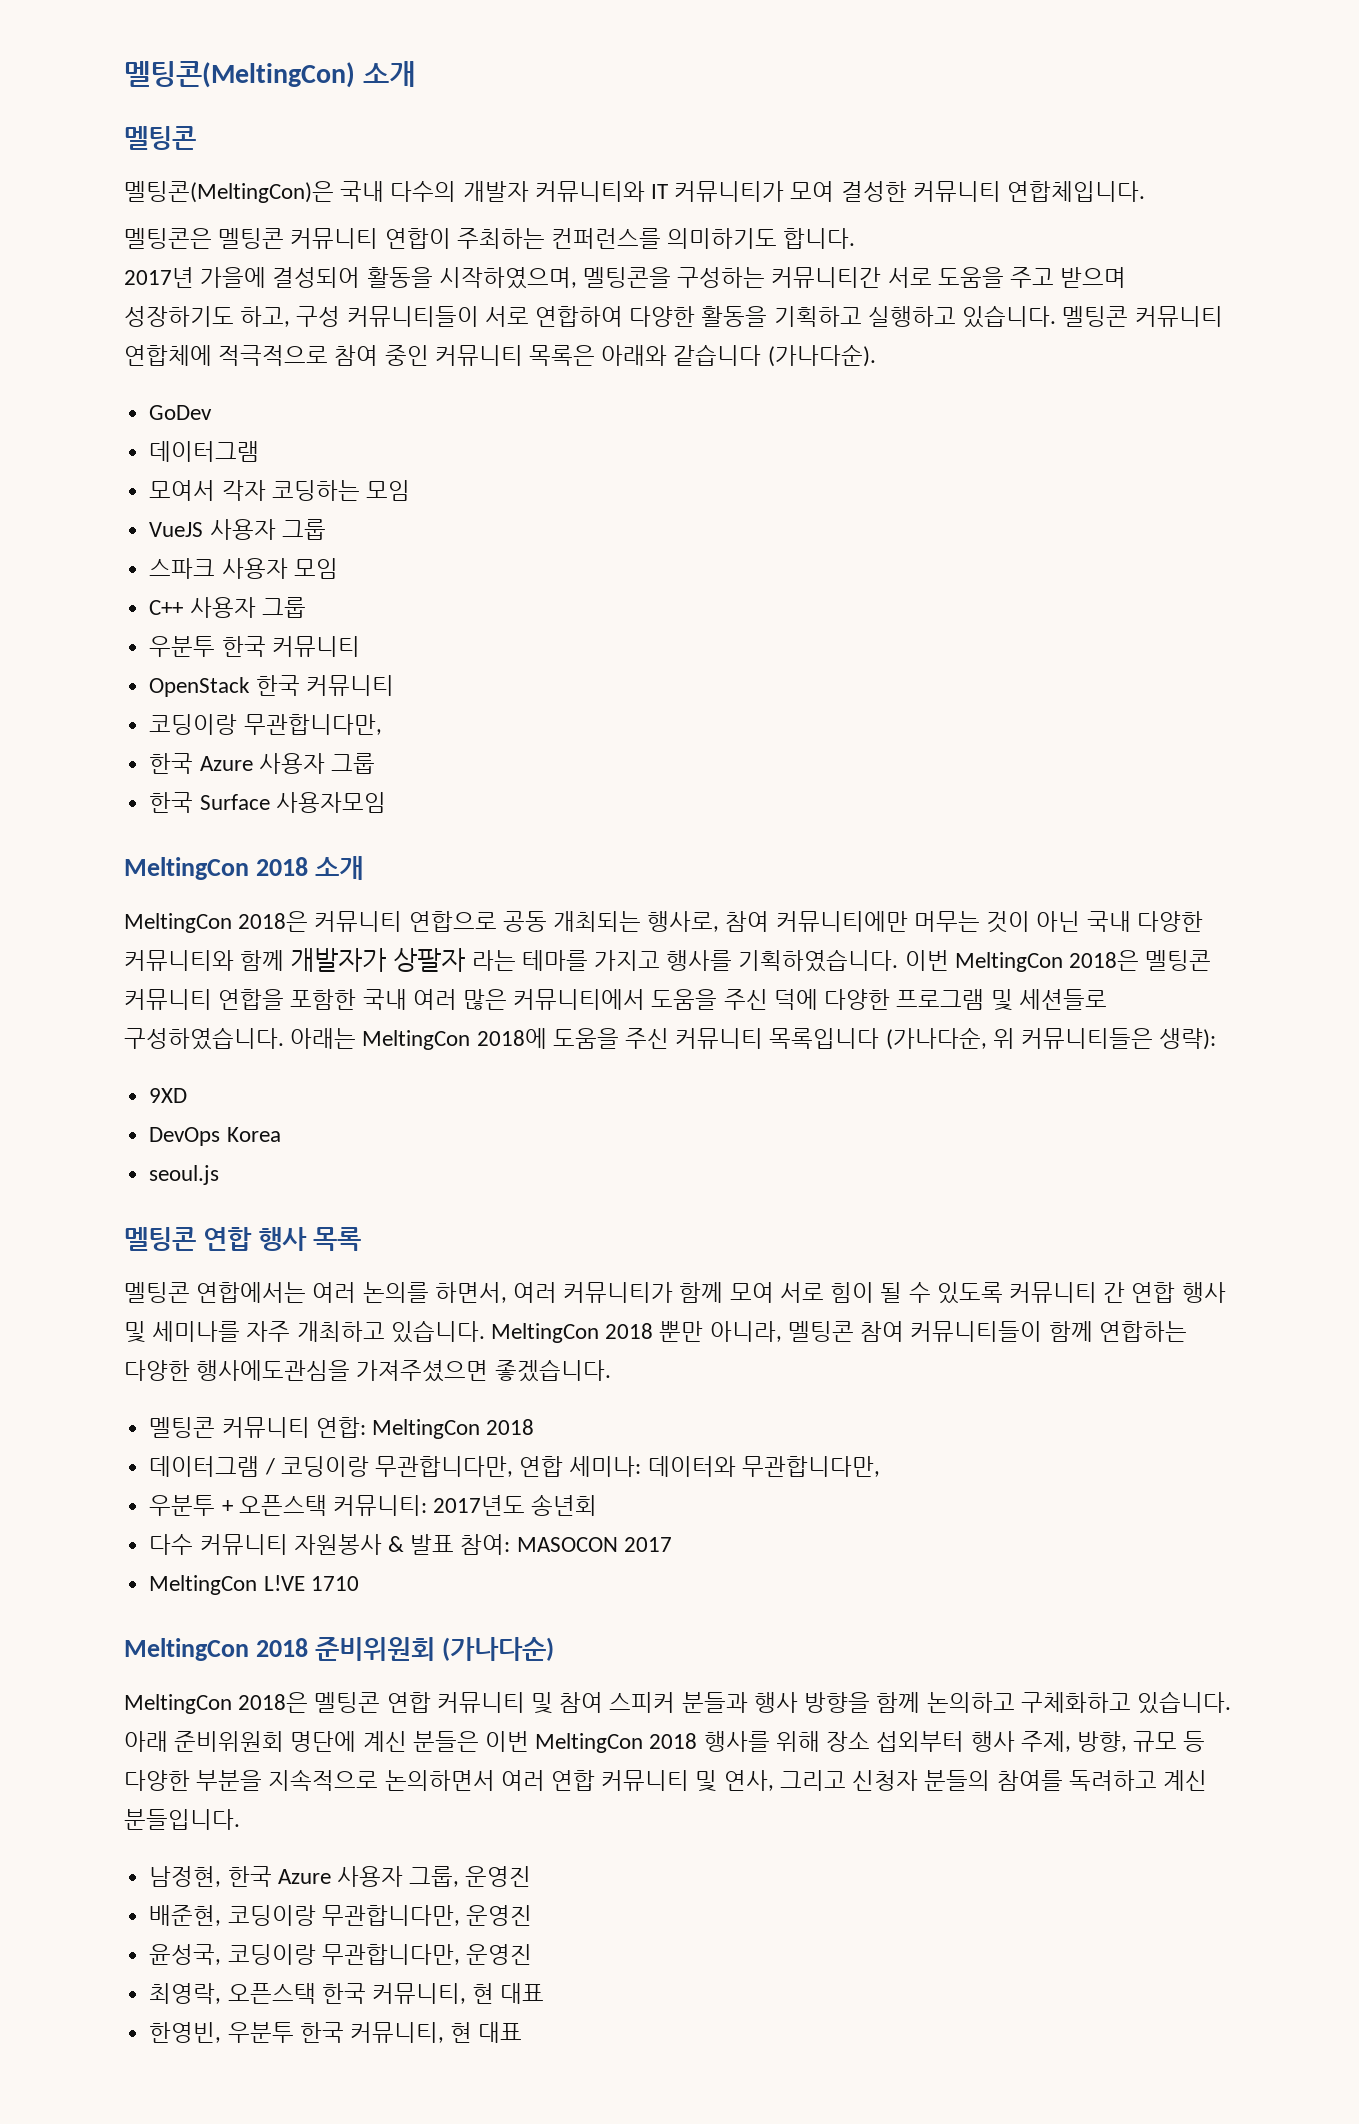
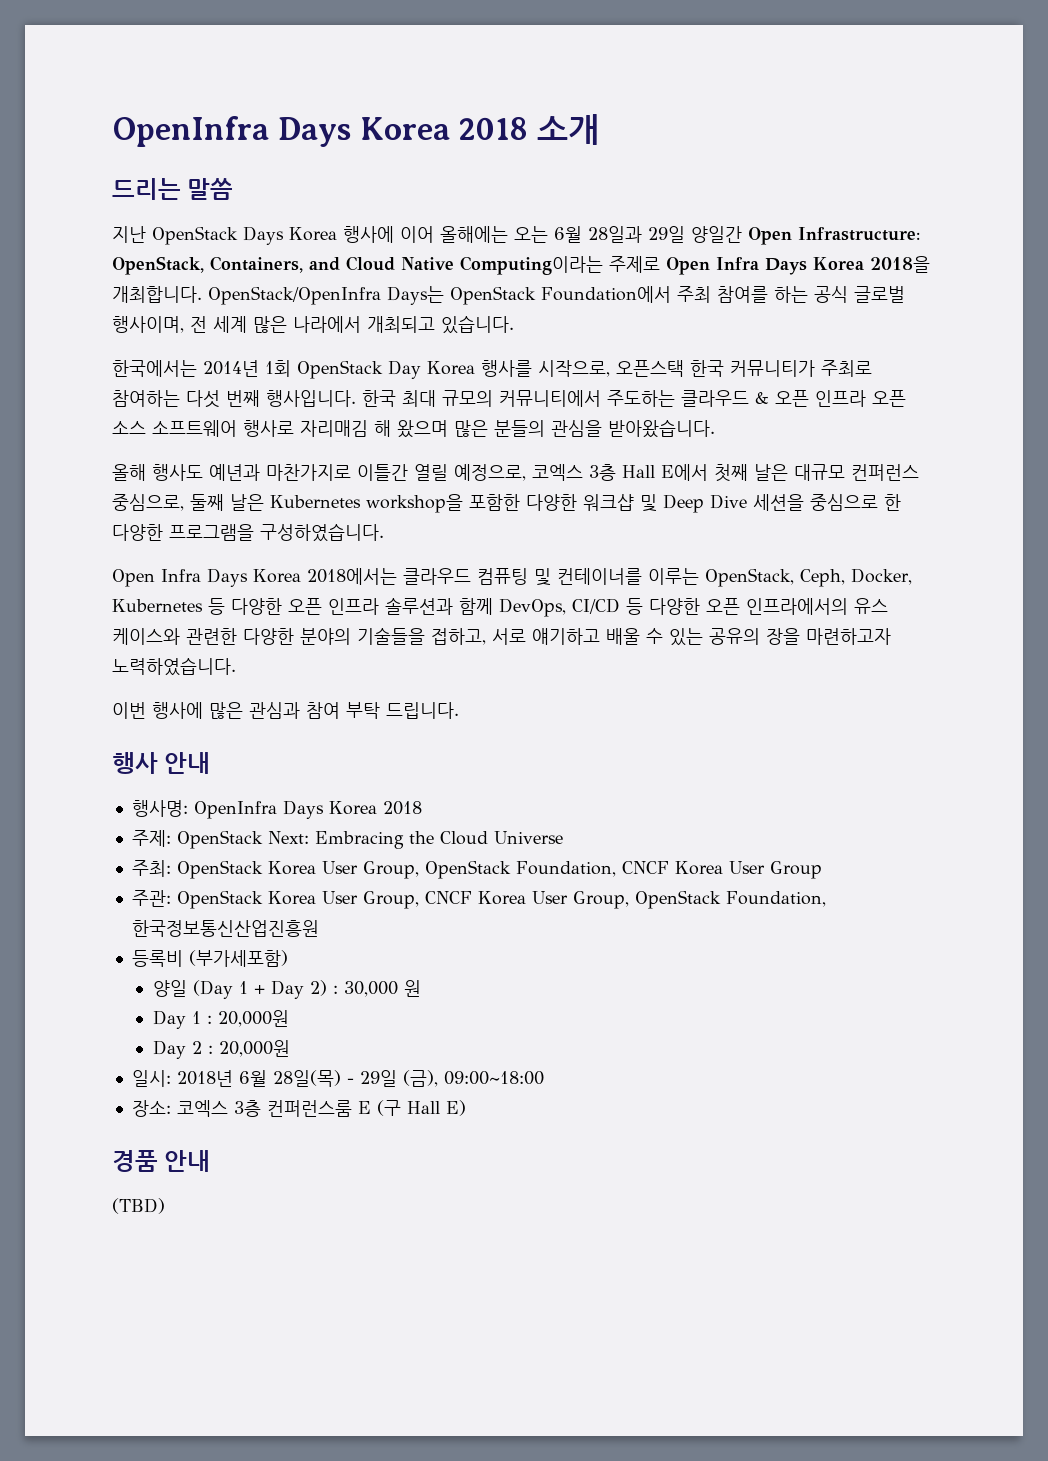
- 멜팅콘(MeltingCon) 소개
- 멜팅콘
- 멜팅콘(MeltingCon)은 국내 다수의 개발자 커뮤니티와 IT 커뮤니티가 모여 결성한 커뮤니티 연합체입니다.
- 멜팅콘은 멜팅콘 커뮤니티 연합이 주최하는 컨퍼런스를 의미하기도 합니다.
- 2017년 가을에 결성되어 활동을 시작하였으며, 멜팅콘을 구성하는 커뮤니티간 서로 도움을 주고 받으며 성장하기도 하고, 구성 커뮤니티들이 서로 연합하여 다양한 활동을 기획하고 실행하고 있습니다. 멜팅콘 커뮤니티 연합체에 적극적으로 참여 중인 커뮤니티 목록은 아래와 같습니다 (가나다순).
- GoDev
- 데이터그램
- 모여서 각자 코딩하는 모임
- VueJS 사용자 그룹
- 스파크 사용자 모임
- C++ 사용자 그룹
- 우분투 한국 커뮤니티
- OpenStack 한국 커뮤니티
- 코딩이랑 무관합니다만,
- 한국 Azure 사용자 그룹
- 한국 Surface 사용자모임
- MeltingCon 2018 소개
- MeltingCon 2018은 커뮤니티 연합으로 공동 개최되는 행사로, 참여 커뮤니티에만 머무는 것이 아닌 국내 다양한 커뮤니티와 함께 개발자가 상팔자 라는 테마를 가지고 행사를 기획하였습니다. 이번 MeltingCon 2018은 멜팅콘 커뮤니티 연합을 포함한 국내 여러 많은 커뮤니티에서 도움을 주신 덕에 다양한 프로그램 및 세션들로 구성하였습니다. 아래는 MeltingCon 2018에 도움을 주신 커뮤니티 목록입니다 (가나다순, 위 커뮤니티들은 생략):
- 9XD
- DevOps Korea
- seoul.js
- 멜팅콘 연합 행사 목록
- 멜팅콘 연합에서는 여러 논의를 하면서, 여러 커뮤니티가 함께 모여 서로 힘이 될 수 있도록 커뮤니티 간 연합 행사 및 세미나를 자주 개최하고 있습니다. MeltingCon 2018 뿐만 아니라, 멜팅콘 참여 커뮤니티들이 함께 연합하는 다양한 행사에도관심을 가져주셨으면 좋겠습니다.
- 멜팅콘 커뮤니티 연합: MeltingCon 2018
- 데이터그램 / 코딩이랑 무관합니다만, 연합 세미나: 데이터와 무관합니다만,
- 우분투 + 오픈스택 커뮤니티: 2017년도 송년회
- 다수 커뮤니티 자원봉사 & 발표 참여: MASOCON 2017
- MeltingCon L!VE 1710
- MeltingCon 2018 준비위원회 (가나다순)
- MeltingCon 2018은 멜팅콘 연합 커뮤니티 및 참여 스피커 분들과 행사 방향을 함께 논의하고 구체화하고 있습니다. 아래 준비위원회 명단에 계신 분들은 이번 MeltingCon 2018 행사를 위해 장소 섭외부터 행사 주제, 방향, 규모 등 다양한 부분을 지속적으로 논의하면서 여러 연합 커뮤니티 및 연사, 그리고 신청자 분들의 참여를 독려하고 계신 분들입니다.
- 남정현, 한국 Azure 사용자 그룹, 운영진
- 배준현, 코딩이랑 무관합니다만, 운영진
- 윤성국, 코딩이랑 무관합니다만, 운영진
- 최영락, 오픈스택 한국 커뮤니티, 현 대표
- 한영빈, 우분투 한국 커뮤니티, 현 대표
+ OpenInfra Days Korea 2018 소개
+ 드리는 말씀
+ 지난 OpenStack Days Korea 행사에 이어 올해에는 오는 6월 28일과 29일 양일간 Open Infrastructure: OpenStack, Containers, and Cloud Native Computing이라는 주제로 Open Infra Days Korea 2018을 개최합니다. OpenStack/OpenInfra Days는 OpenStack Foundation에서 주최 참여를 하는 공식 글로벌 행사이며, 전 세계 많은 나라에서 개최되고 있습니다.
+ 한국에서는 2014년 1회 OpenStack Day Korea 행사를 시작으로, 오픈스택 한국 커뮤니티가 주최로 참여하는 다섯 번째 행사입니다. 한국 최대 규모의 커뮤니티에서 주도하는 클라우드 & 오픈 인프라 오픈 소스 소프트웨어 행사로 자리매김 해 왔으며 많은 분들의 관심을 받아왔습니다.
+ 올해 행사도 예년과 마찬가지로 이틀간 열릴 예정으로, 코엑스 3층 Hall E에서 첫째 날은 대규모 컨퍼런스 중심으로, 둘째 날은 Kubernetes workshop을 포함한 다양한 워크샵 및 Deep Dive 세션을 중심으로 한 다양한 프로그램을 구성하였습니다.
+ Open Infra Days Korea 2018에서는 클라우드 컴퓨팅 및 컨테이너를 이루는 OpenStack, Ceph, Docker, Kubernetes 등 다양한 오픈 인프라 솔루션과 함께 DevOps, CI/CD 등 다양한 오픈 인프라에서의 유스 케이스와 관련한 다양한 분야의 기술들을 접하고, 서로 얘기하고 배울 수 있는 공유의 장을 마련하고자 노력하였습니다.
+ 이번 행사에 많은 관심과 참여 부탁 드립니다.
+ 행사 안내
+ 행사명: OpenInfra Days Korea 2018
+ 주제: OpenStack Next: Embracing the Cloud Universe
+ 주최: OpenStack Korea User Group, OpenStack Foundation, CNCF Korea User Group
+ 주관: OpenStack Korea User Group, CNCF Korea User Group, OpenStack Foundation, 한국정보통신산업진흥원
+ 등록비 (부가세포함)
+ 양일 (Day 1 + Day 2) : 30,000 원
+ Day 1 : 20,000원
+ Day 2 : 20,000원
+ 일시: 2018년 6월 28일(목) - 29일 (금), 09:00~18:00
+ 장소: 코엑스 3층 컨퍼런스룸 E (구 Hall E)
+ 경품 안내
+ (TBD)

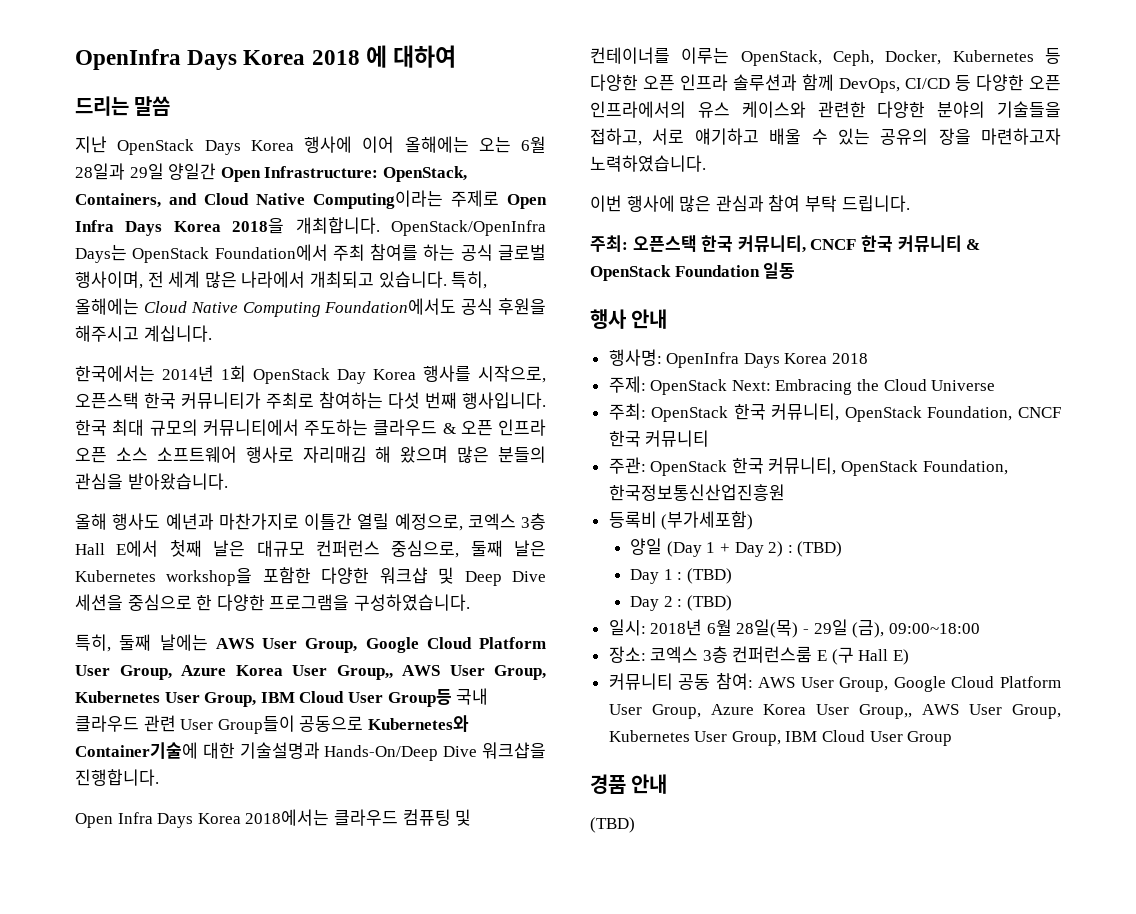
- OpenInfra Days Korea 2018 소개
+ OpenInfra Days Korea 2018 에 대하여
+ 특히, 올해에는 Cloud Native Computing Foundation에서도 공식 후원을 해주시고 계십니다.
+ 특히, 둘째 날에는 AWS User Group, Google Cloud Platform User Group, Azure Korea User Group,, AWS User Group, Kubernetes User Group, IBM Cloud User Group등 국내 클라우드 관련 User Group들이 공동으로 Kubernetes와 Container기술에 대한 기술설명과 Hands-On/Deep Dive 워크샵을 진행합니다.
+ 주최: 오픈스택 한국 커뮤니티, CNCF 한국 커뮤니티 & OpenStack Foundation 일동
- 주최: OpenStack Korea User Group, OpenStack Foundation, CNCF Korea User Group
- 주관: OpenStack Korea User Group, CNCF Korea User Group, OpenStack Foundation, 한국정보통신산업진흥원
+ 주최: OpenStack 한국 커뮤니티, OpenStack Foundation, CNCF 한국 커뮤니티
+ 주관: OpenStack 한국 커뮤니티, OpenStack Foundation, 한국정보통신산업진흥원
- 양일 (Day 1 + Day 2) : 30,000 원
+ 양일 (Day 1 + Day 2) : (TBD)
- Day 1 : 20,000원
+ Day 1 : (TBD)
- Day 2 : 20,000원
+ Day 2 : (TBD)
+ 커뮤니티 공동 참여: AWS User Group, Google Cloud Platform User Group, Azure Korea User Group,, AWS User Group, Kubernetes User Group, IBM Cloud User Group

